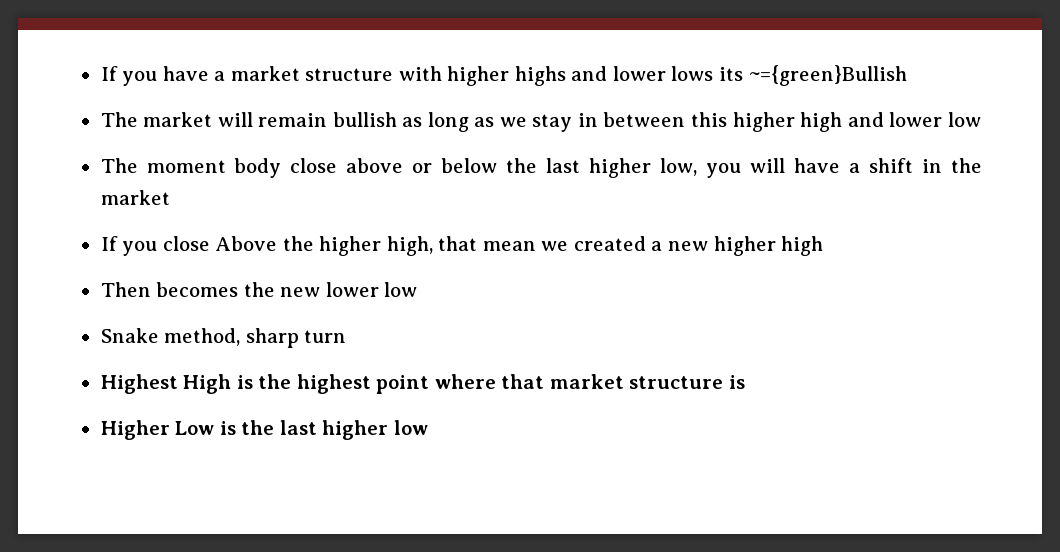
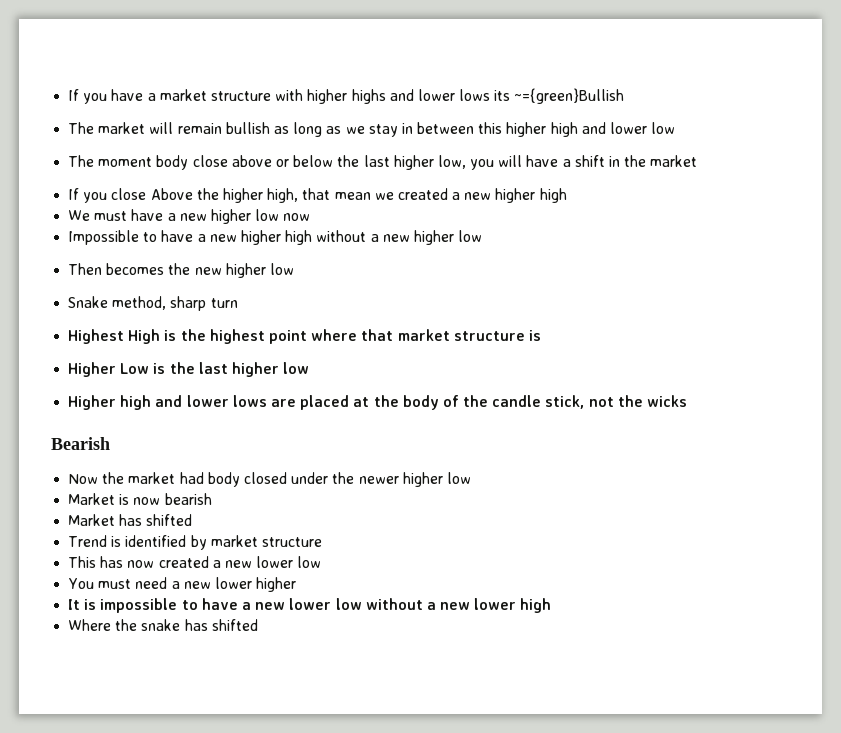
+ We must have a new higher low now
+ Impossible to have a new higher high without a new higher low
- Then becomes the new lower low
+ Then becomes the new higher low
+ Higher high and lower lows are placed at the body of the candle stick, not the wicks
+ Bearish
+ Now the market had body closed under the newer higher low
+ Market is now bearish
+ Market has shifted
+ Trend is identified by market structure
+ This has now created a new lower low
+ You must need a new lower higher
+ It is impossible to have a new lower low without a new lower high
+ Where the snake has shifted

